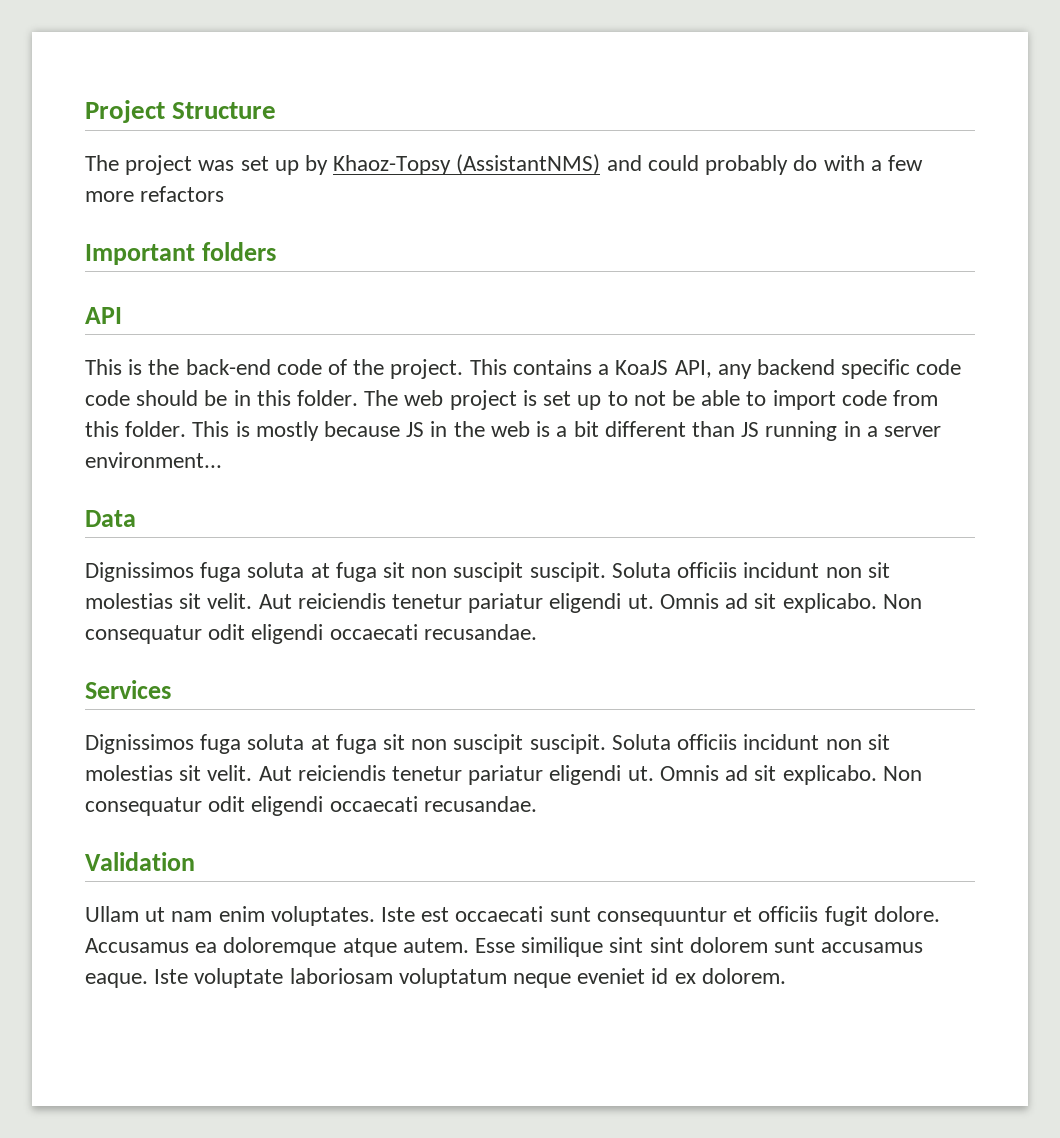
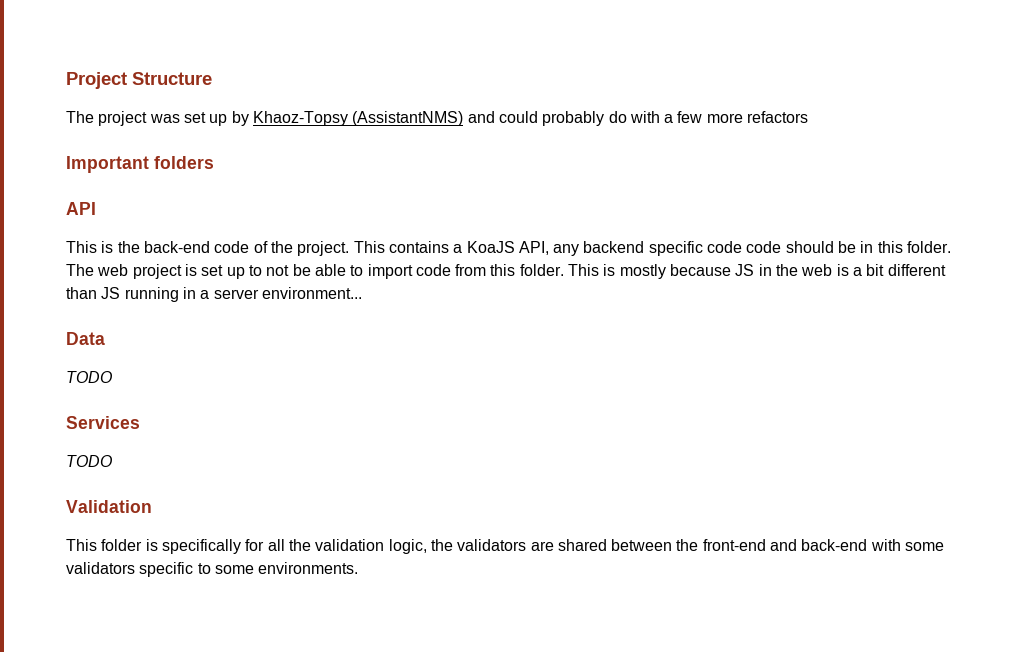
  Data
- Dignissimos fuga soluta at fuga sit non suscipit suscipit. Soluta officiis incidunt non sit molestias sit velit. Aut reiciendis tenetur pariatur eligendi ut. Omnis ad sit explicabo. Non consequatur odit eligendi occaecati recusandae.
+ TODO
  Services
- Dignissimos fuga soluta at fuga sit non suscipit suscipit. Soluta officiis incidunt non sit molestias sit velit. Aut reiciendis tenetur pariatur eligendi ut. Omnis ad sit explicabo. Non consequatur odit eligendi occaecati recusandae.
+ TODO
  Validation
- Ullam ut nam enim voluptates. Iste est occaecati sunt consequuntur et officiis fugit dolore. Accusamus ea doloremque atque autem. Esse similique sint sint dolorem sunt accusamus eaque. Iste voluptate laboriosam voluptatum neque eveniet id ex dolorem.
+ This folder is specifically for all the validation logic, the validators are shared between the front-end and back-end with some validators specific to some environments.

